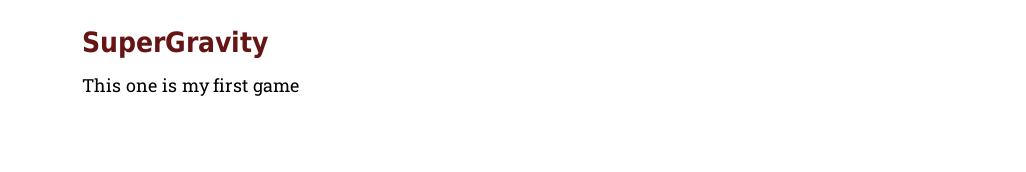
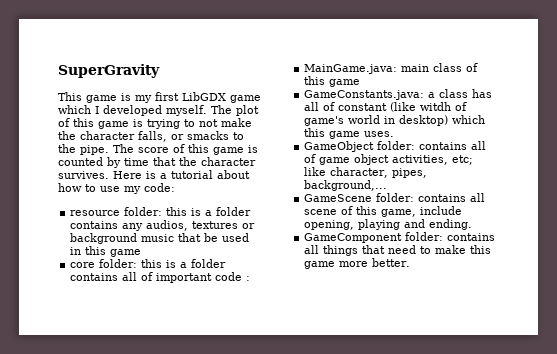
- This one is my first game
+ This game is my first LibGDX game which I developed myself. The plot of this game is trying to not make the character falls, or smacks to the pipe. The score of this game is counted by time that the character survives. Here is a tutorial about how to use my code:
+ resource folder: this is a folder contains any audios, textures or background music that be used in this game
+ core folder: this is a folder contains all of important code :
+ MainGame.java: main class of this game
+ GameConstants.java: a class has all of constant (like witdh of game's world in desktop) which this game uses.
+ GameObject folder: contains all of game object activities, etc; like character, pipes, background,...
+ GameScene folder: contains all scene of this game, include opening, playing and ending.
+ GameComponent folder: contains all things that need to make this game more better.

